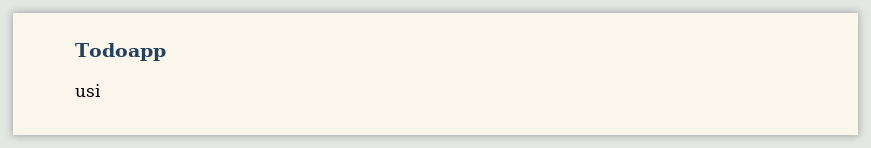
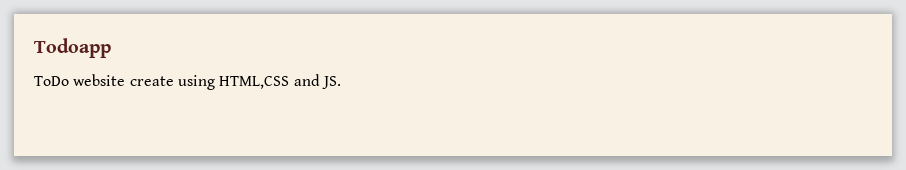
- usi
+ ToDo website create using HTML,CSS and JS.

